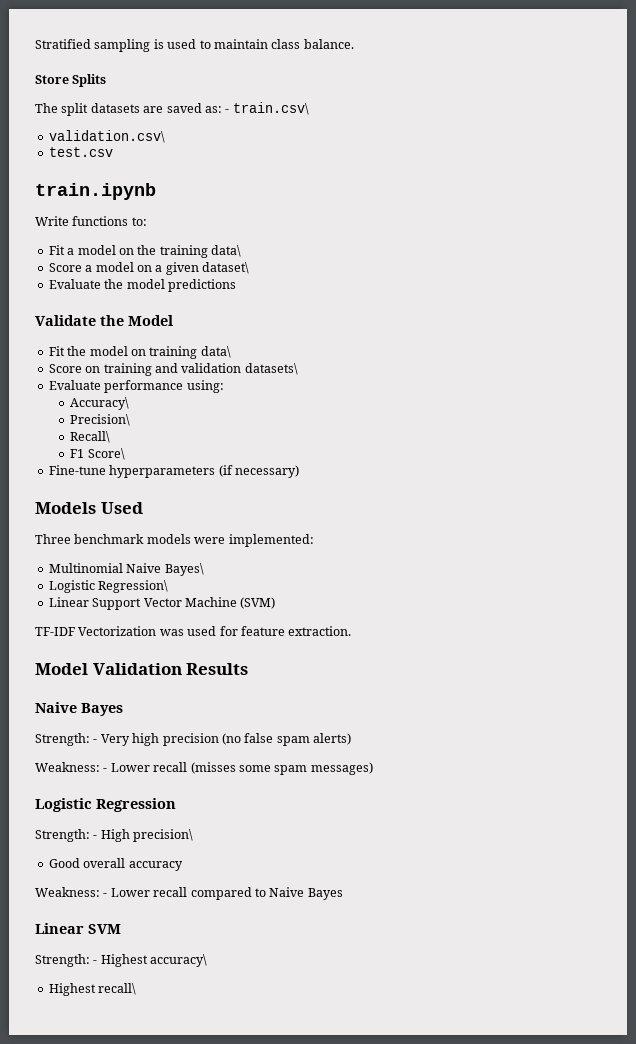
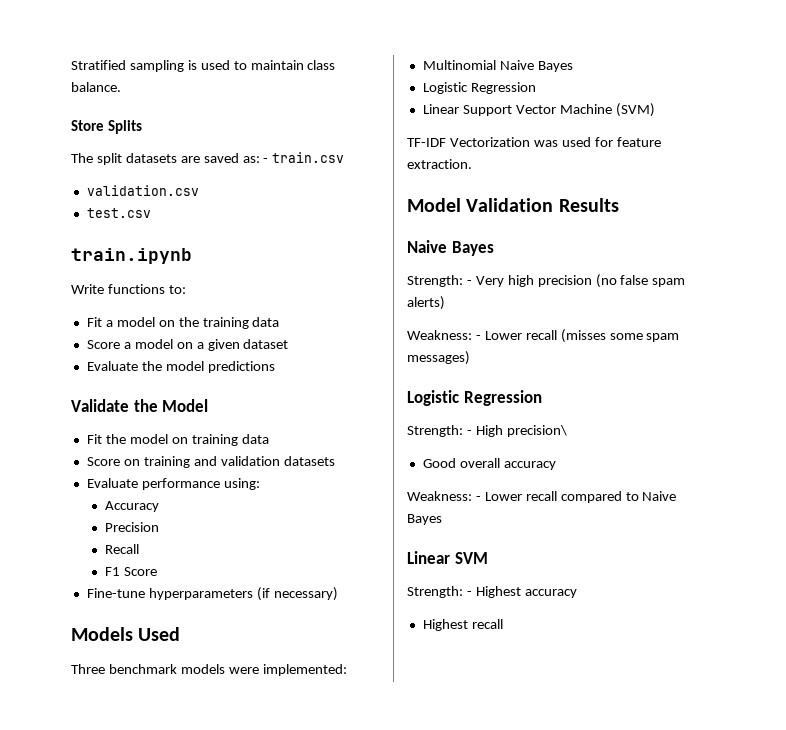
- The split datasets are saved as: - train.csv\
- validation.csv\
+ The split datasets are saved as: - train.csv
+ validation.csv
- Fit a model on the training data\
+ Fit a model on the training data
- Score a model on a given dataset\
+ Score a model on a given dataset
- Fit the model on training data\
+ Fit the model on training data
- Score on training and validation datasets\
+ Score on training and validation datasets
- Accuracy\
- Precision\
- Recall\
+ Accuracy
+ Precision
+ Recall
- F1 Score\
+ F1 Score
- Multinomial Naive Bayes\
- Logistic Regression\
+ Multinomial Naive Bayes
+ Logistic Regression
- Strength: - Highest accuracy\
- Highest recall\
+ Strength: - Highest accuracy
+ Highest recall

